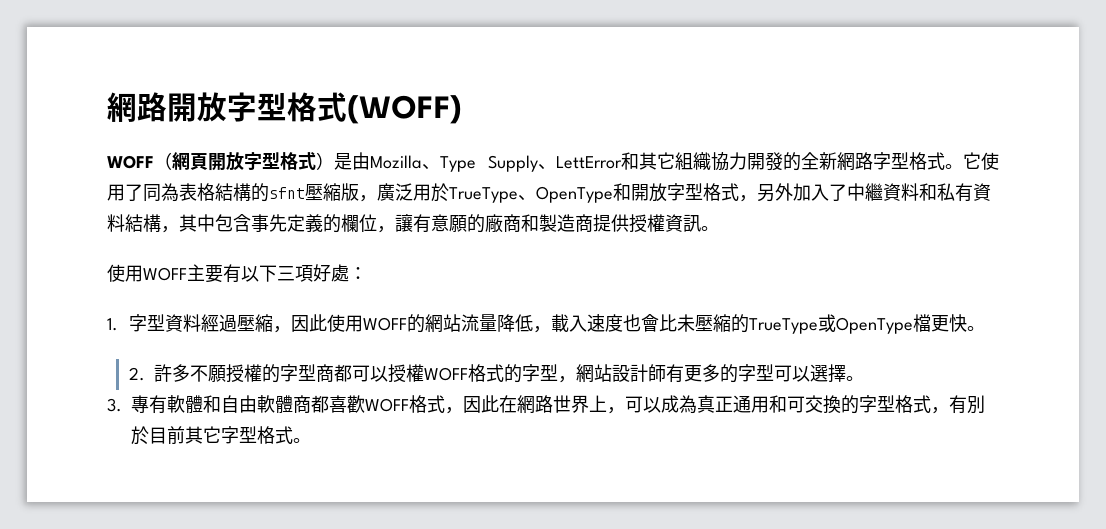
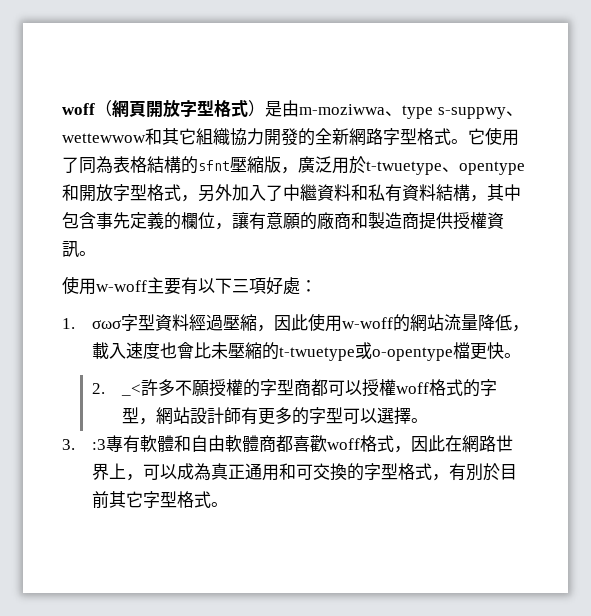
- 網路開放字型格式(WOFF)
- WOFF（網頁開放字型格式）是由Mozilla、Type Supply、LettError和其它組織協力開發的全新網路字型格式。
+ woff（網頁開放字型格式）是由m-moziwwa、type s-suppwy、wettewwow和其它組織協力開發的全新網路字型格式。
- 它使用了同為表格結構的sfnt壓縮版，廣泛用於TrueType、OpenType和開放字型格式，另外加入了中繼資料和私有資料結構，其中包含事先定義的欄位，讓有意願的廠商和製造商提供授權資訊。
+ 它使用了同為表格結構的sfnt壓縮版，廣泛用於t-twuetype、opentype和開放字型格式，另外加入了中繼資料和私有資料結構，其中包含事先定義的欄位，讓有意願的廠商和製造商提供授權資訊。
- 使用WOFF主要有以下三項好處：
+ 使用w-woff主要有以下三項好處：
- 1.字型資料經過壓縮，因此使用WOFF的網站流量降低，載入速度也會比未壓縮的TrueType或OpenType檔更快。
+ 1. σωσ字型資料經過壓縮，因此使用w-woff的網站流量降低，載入速度也會比未壓縮的t-twuetype或o-opentype檔更快。
- 2.許多不願授權的字型商都可以授權WOFF格式的字型，網站設計師有更多的字型可以選擇。
+ 2. _<許多不願授權的字型商都可以授權woff格式的字型，網站設計師有更多的字型可以選擇。
- 3.專有軟體和自由軟體商都喜歡WOFF格式，因此在網路世界上，可以成為真正通用和可交換的字型格式，有別於目前其它字型格式。
+ 3. :3專有軟體和自由軟體商都喜歡woff格式，因此在網路世界上，可以成為真正通用和可交換的字型格式，有別於目前其它字型格式。

